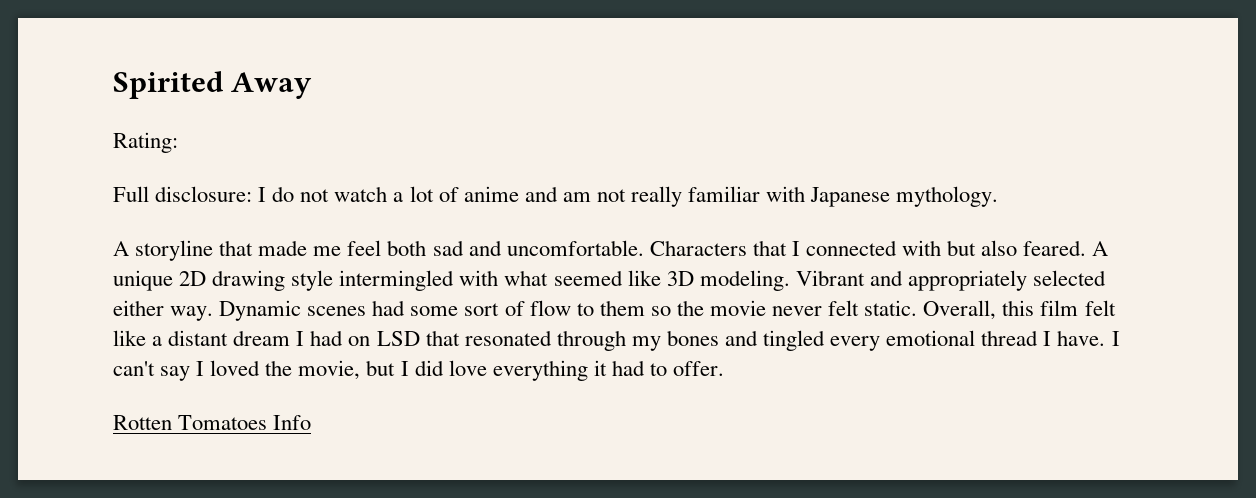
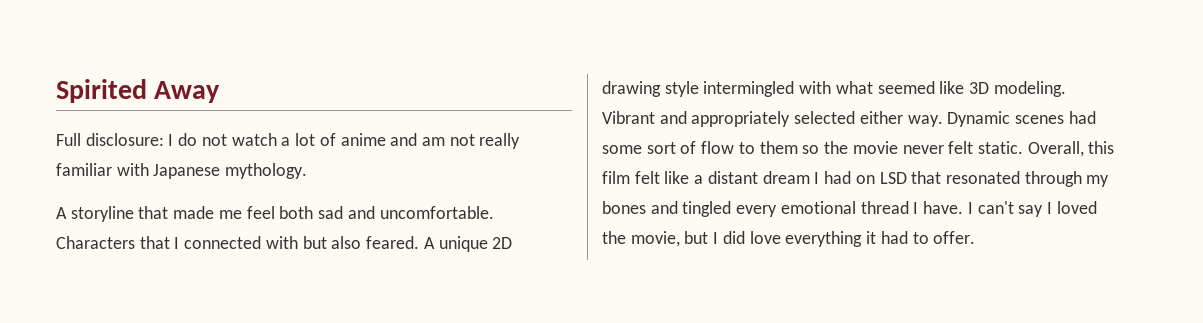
- Rating:
- Rotten Tomatoes Info

